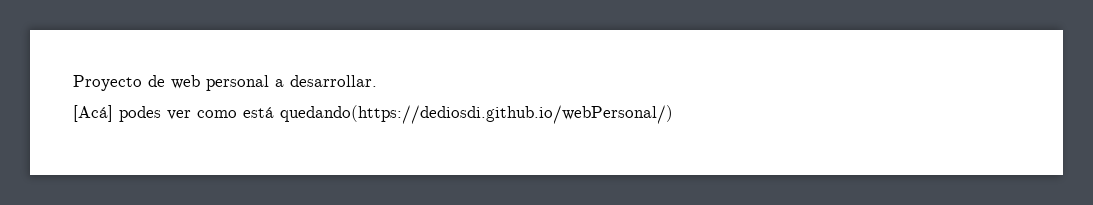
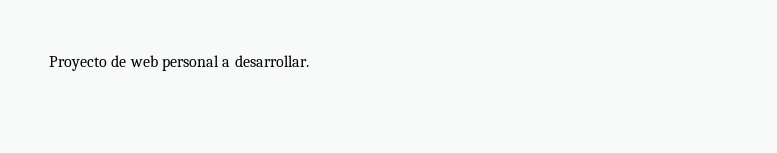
- [Acá] podes ver como está quedando(https://dediosdi.github.io/webPersonal/)

